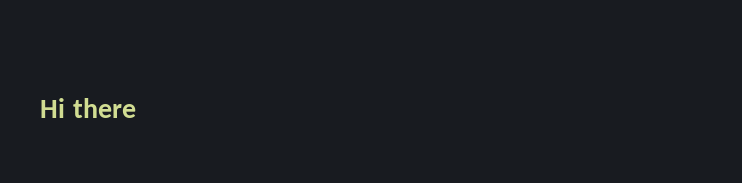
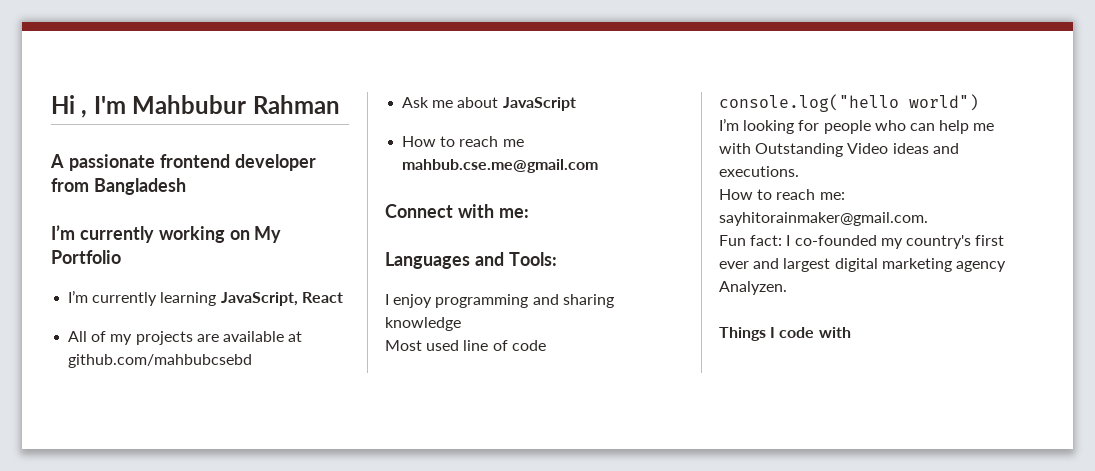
- Hi there
+ Hi , I'm Mahbubur Rahman
+ A passionate frontend developer from Bangladesh
+ I’m currently working on My Portfolio
+ I’m currently learning JavaScript, React
+ All of my projects are available at github.com/mahbubcsebd
+ Ask me about JavaScript
+ How to reach me mahbub.cse.me@gmail.com
+ Connect with me:
+ Languages and Tools:
+ I enjoy programming and sharing knowledge
+ Most used line of code console.log("hello world")
+ I’m looking for people who can help me with Outstanding Video ideas and executions.
+ How to reach me: sayhitorainmaker@gmail.com.
+ Fun fact: I co-founded my country's first ever and largest digital marketing agency Analyzen.
+ Things I code with

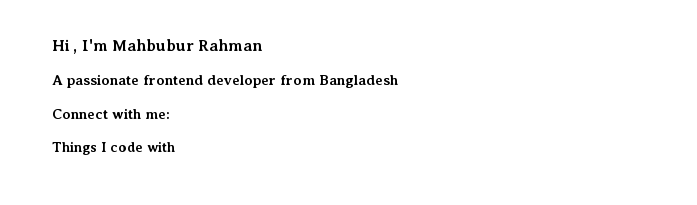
- I’m currently working on My Portfolio
- I’m currently learning JavaScript, React
- All of my projects are available at github.com/mahbubcsebd
- Ask me about JavaScript
- How to reach me mahbub.cse.me@gmail.com
  Connect with me:
- Languages and Tools:
- I enjoy programming and sharing knowledge
- Most used line of code console.log("hello world")
- I’m looking for people who can help me with Outstanding Video ideas and executions.
- How to reach me: sayhitorainmaker@gmail.com.
- Fun fact: I co-founded my country's first ever and largest digital marketing agency Analyzen.

